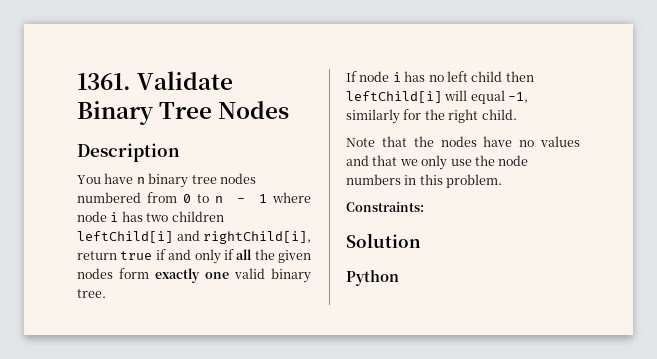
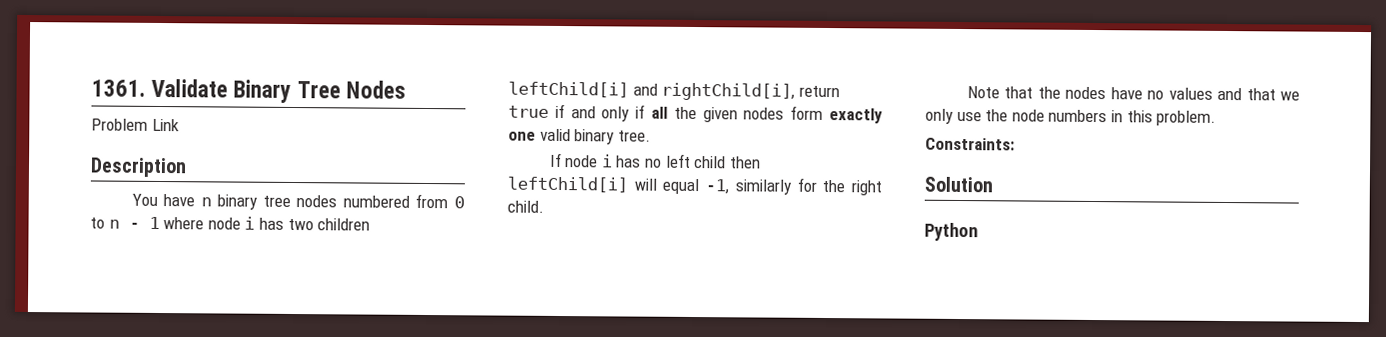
+ Problem Link

